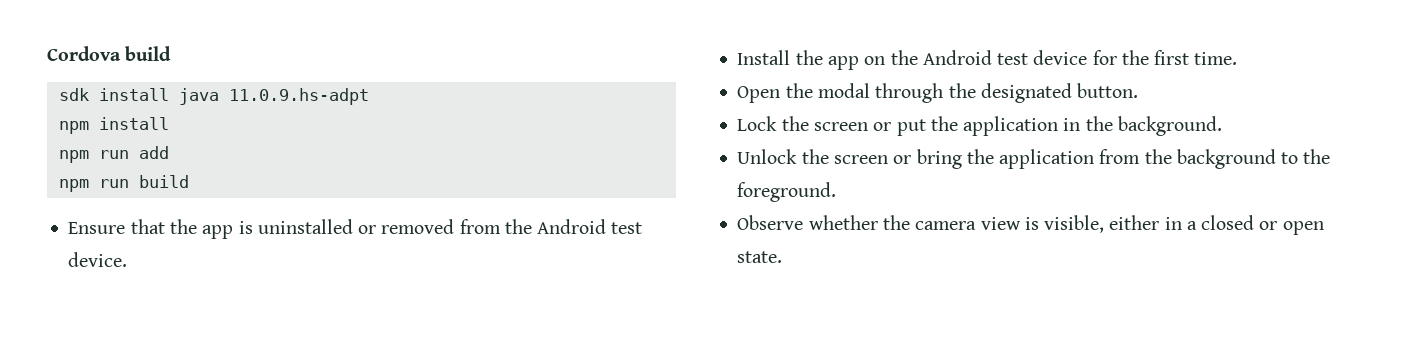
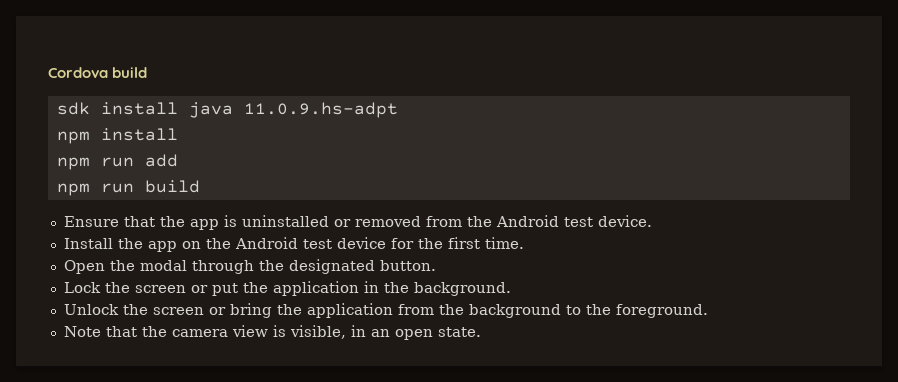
- Observe whether the camera view is visible, either in a closed or open state.
+ Note that the camera view is visible, in an open state.

